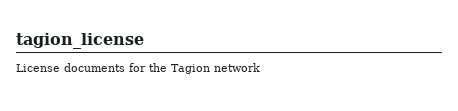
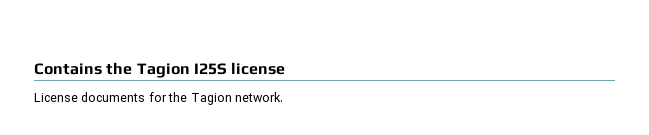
- tagion_license
+ Contains the Tagion I25S license
- License documents for the Tagion network
+ License documents for the Tagion network.

